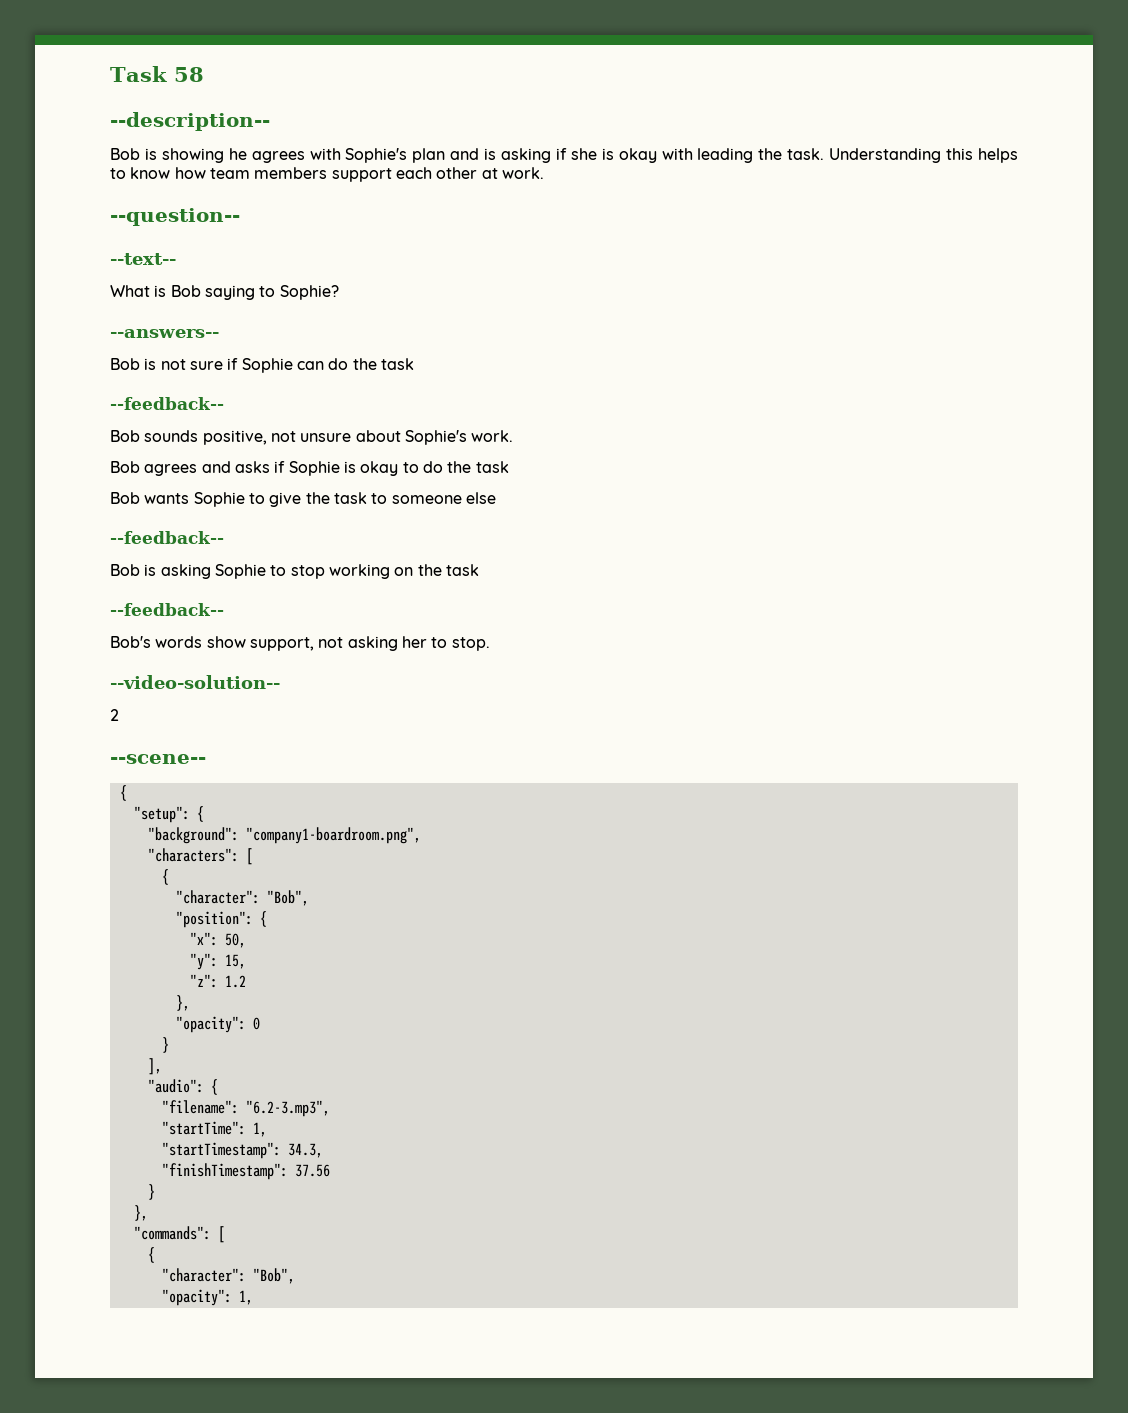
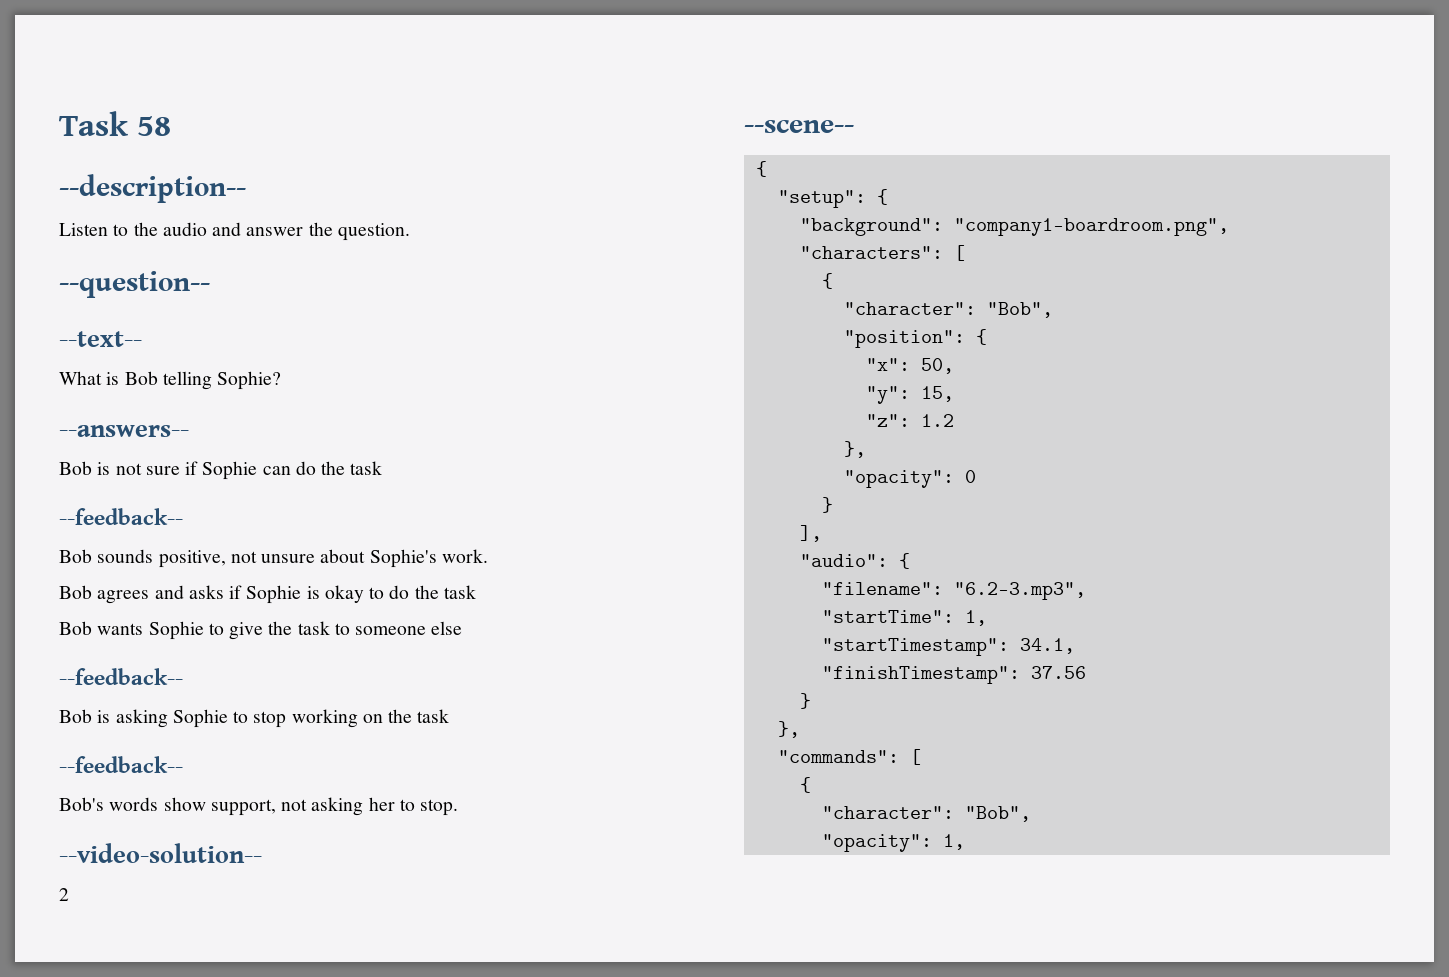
- Bob is showing he agrees with Sophie's plan and is asking if she is okay with leading the task. Understanding this helps to know how team members support each other at work.
+ Listen to the audio and answer the question.
- What is Bob saying to Sophie?
+ What is Bob telling Sophie?
- "startTimestamp": 34.3,
+ "startTimestamp": 34.1,

